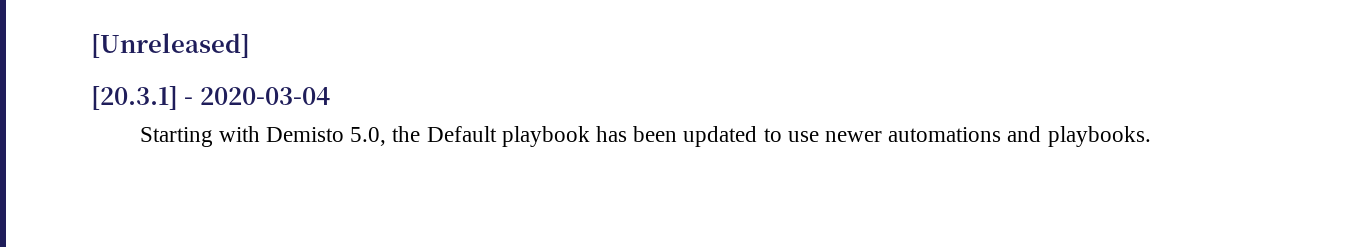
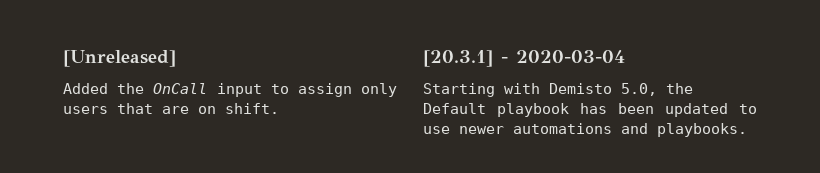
+ Added the OnCall input to assign only users that are on shift.

